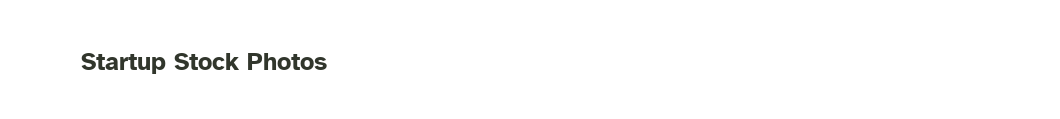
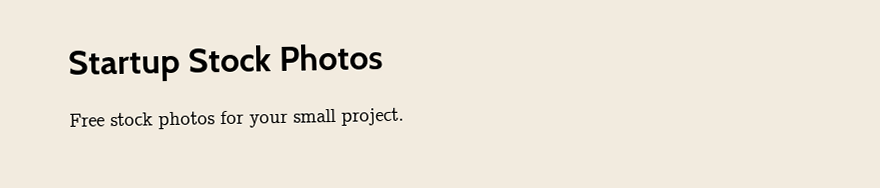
+ Free stock photos for your small project.

